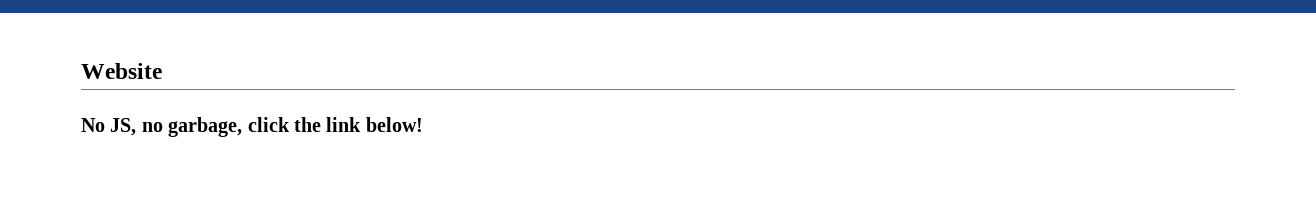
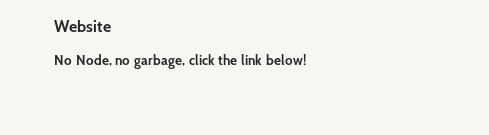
- No JS, no garbage, click the link below!
+ No Node, no garbage, click the link below!

